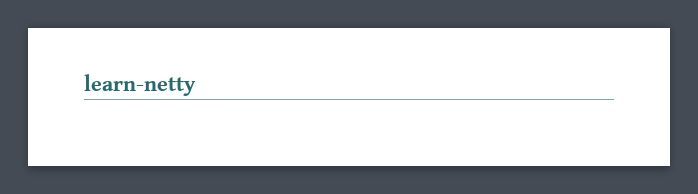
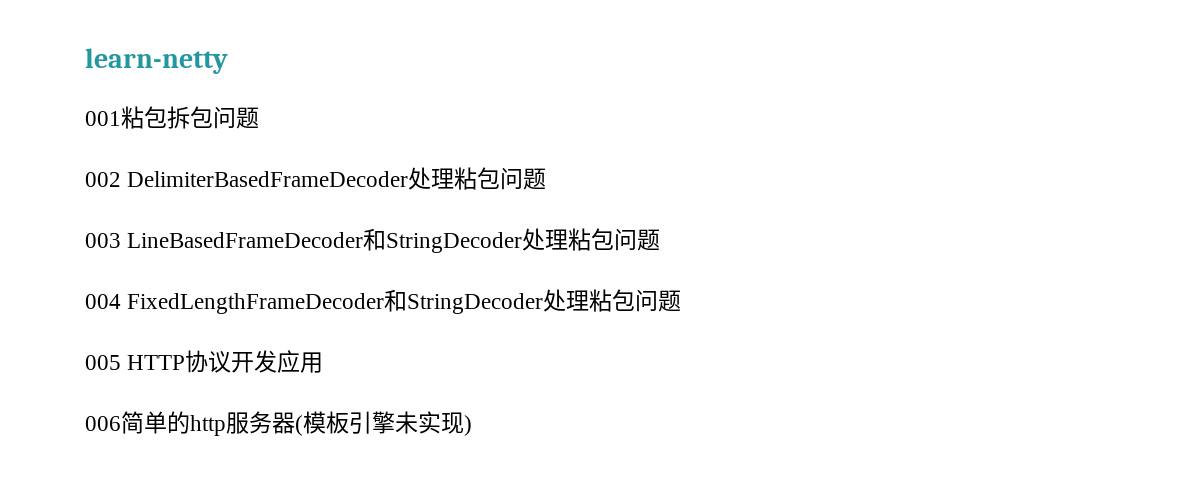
+ 001粘包拆包问题
+ 002 DelimiterBasedFrameDecoder处理粘包问题
+ 003 LineBasedFrameDecoder和StringDecoder处理粘包问题
+ 004 FixedLengthFrameDecoder和StringDecoder处理粘包问题
+ 005 HTTP协议开发应用
+ 006简单的http服务器(模板引擎未实现)

